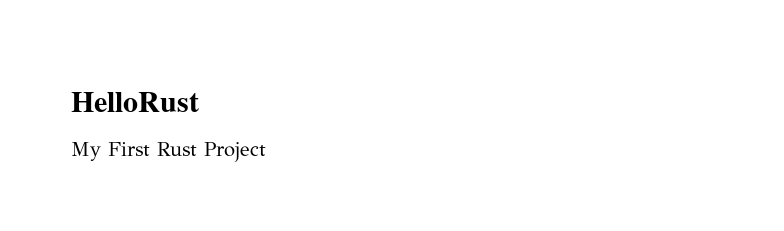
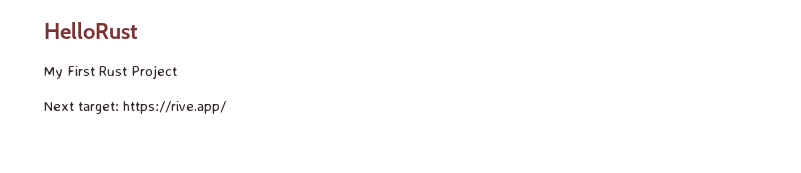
+ Next target: https://rive.app/

